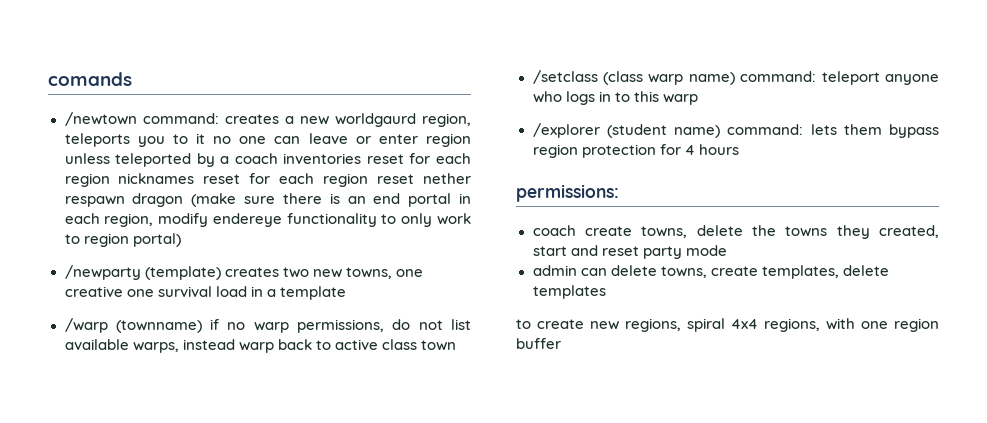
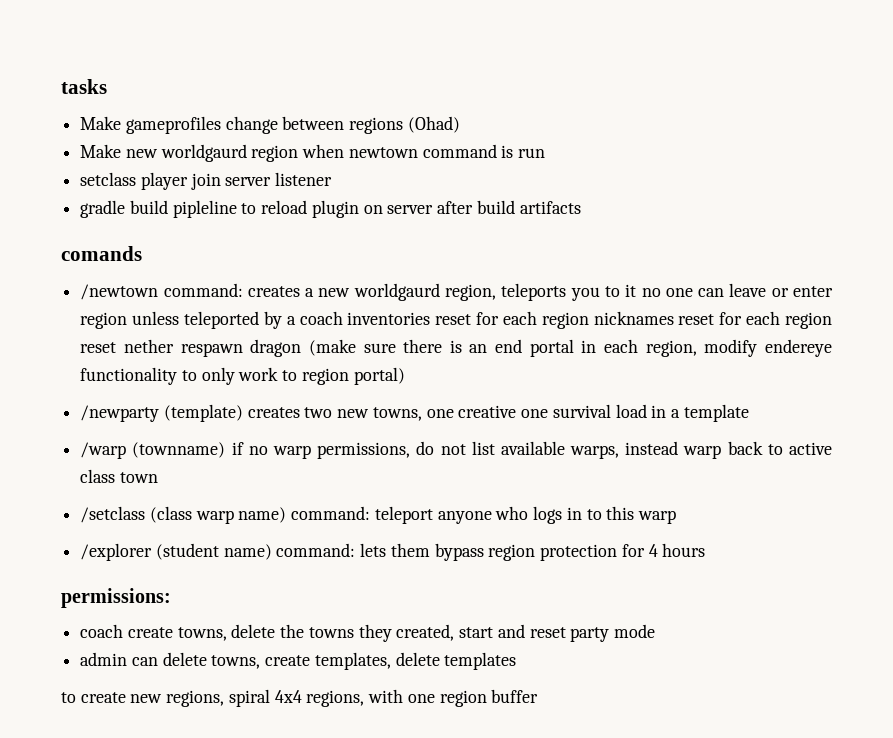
+ tasks
+ Make gameprofiles change between regions (Ohad)
+ Make new worldgaurd region when newtown command is run
+ setclass player join server listener
+ gradle build pipleline to reload plugin on server after build artifacts

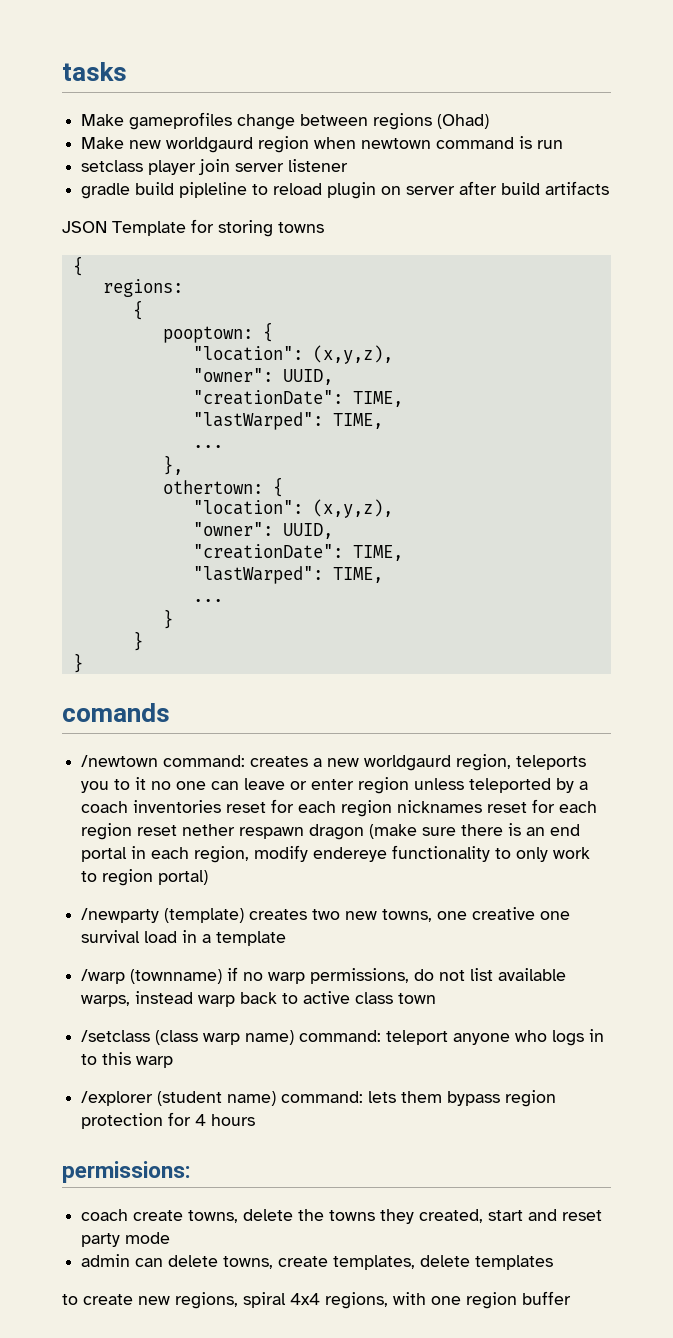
+ JSON Template for storing towns
+ {
+ regions:
+ {
+ pooptown: {
+ "location": (x,y,z),
+ "owner": UUID,
+ "creationDate": TIME,
+ "lastWarped": TIME,
+ ...
+ },
+ othertown: {
+ "location": (x,y,z),
+ "owner": UUID,
+ "creationDate": TIME,
+ "lastWarped": TIME,
+ ...
+ }
+ }
+ }

